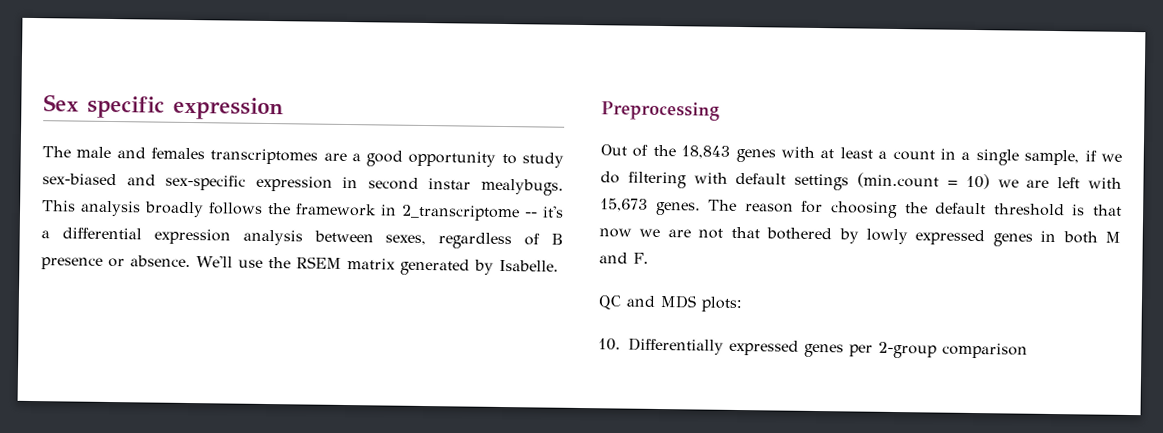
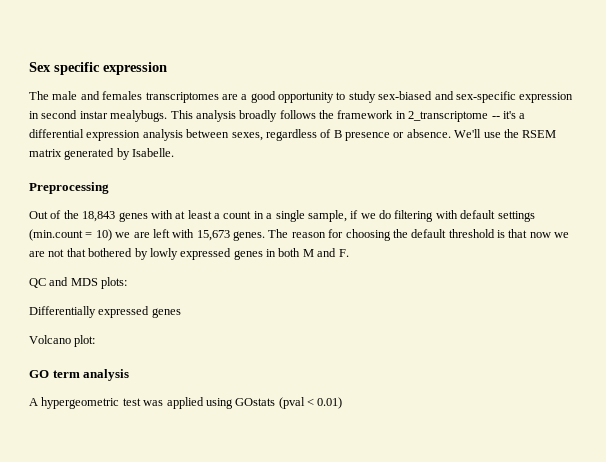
- 10. Differentially expressed genes per 2-group comparison
+ Differentially expressed genes
+ Volcano plot:
+ GO term analysis
+ A hypergeometric test was applied using GOstats (pval < 0.01)

